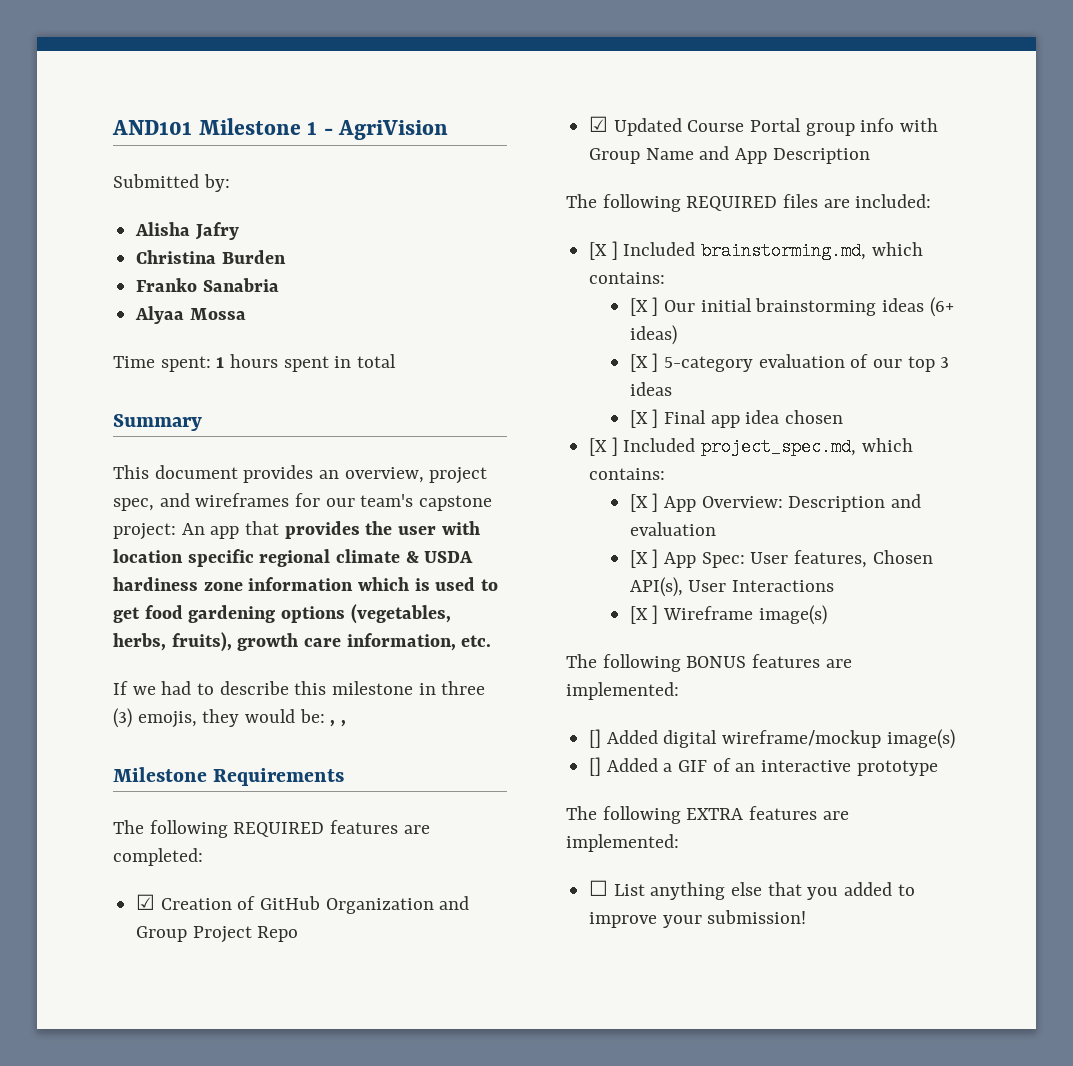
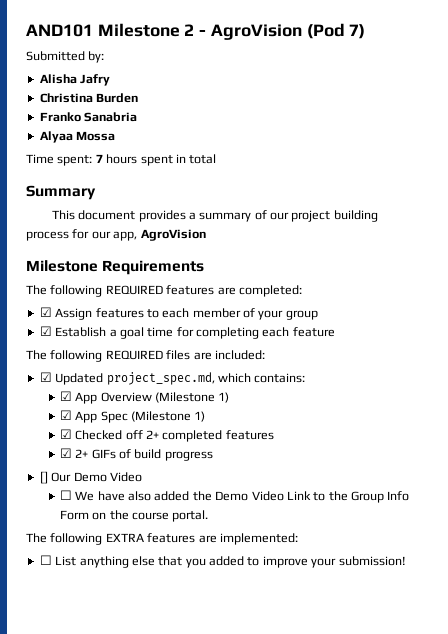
- AND101 Milestone 1 - AgriVision
+ AND101 Milestone 2 - AgroVision (Pod 7)
- Time spent: 1 hours spent in total
+ Time spent: 7 hours spent in total
- This document provides an overview, project spec, and wireframes for our team's capstone project: An app that provides the user with location specific regional climate & USDA hardiness zone information which is used to get food gardening options (vegetables, herbs, fruits), growth care information, etc.
- If we had to describe this milestone in three (3) emojis, they would be: , ,
+ This document provides a summary of our project building process for our app, AgroVision
- ☑ Creation of GitHub Organization and Group Project Repo
- ☑ Updated Course Portal group info with Group Name and App Description
+ ☑ Assign features to each member of your group
+ ☑ Establish a goal time for completing each feature
- [X ] Included brainstorming.md, which contains:
- [X ] Our initial brainstorming ideas (6+ ideas)
- [X ] 5-category evaluation of our top 3 ideas
- [X ] Final app idea chosen
- [X ] Included project_spec.md, which contains:
- [X ] App Overview: Description and evaluation
- [X ] App Spec: User features, Chosen API(s), User Interactions
- [X ] Wireframe image(s)
- The following BONUS features are implemented:
- [] Added digital wireframe/mockup image(s)
- [] Added a GIF of an interactive prototype
+ ☑ Updated project_spec.md, which contains:
+ ☑ App Overview (Milestone 1)
+ ☑ App Spec (Milestone 1)
+ ☑ Checked off 2+ completed features
+ ☑ 2+ GIFs of build progress
+ [] Our Demo Video
+ ☐ We have also added the Demo Video Link to the Group Info Form on the course portal.

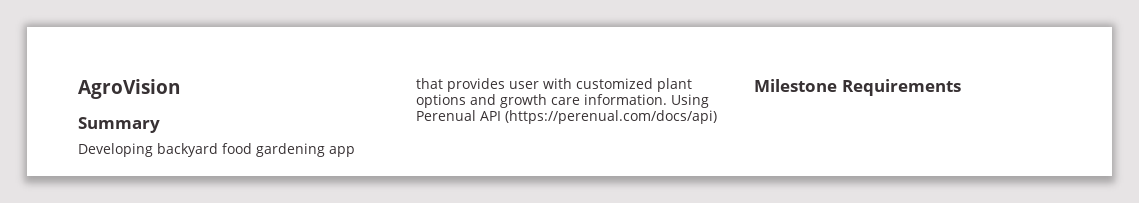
- AND101 Milestone 2 - AgroVision (Pod 7)
- Submitted by:
- Alisha Jafry
- Christina Burden
- Franko Sanabria
- Alyaa Mossa
- Time spent: 7 hours spent in total
+ AgroVision
  Summary
- This document provides a summary of our project building process for our app, AgroVision
+ Developing backyard food gardening app that provides user with customized plant options and growth care information. Using Perenual API (https://perenual.com/docs/api)
  Milestone Requirements
- The following REQUIRED features are completed:
- ☑ Assign features to each member of your group
- ☑ Establish a goal time for completing each feature
- The following REQUIRED files are included:
- ☑ Updated project_spec.md, which contains:
- ☑ App Overview (Milestone 1)
- ☑ App Spec (Milestone 1)
- ☑ Checked off 2+ completed features
- ☑ 2+ GIFs of build progress
- [] Our Demo Video
- ☐ We have also added the Demo Video Link to the Group Info Form on the course portal.
- The following EXTRA features are implemented:
- ☐ List anything else that you added to improve your submission!

